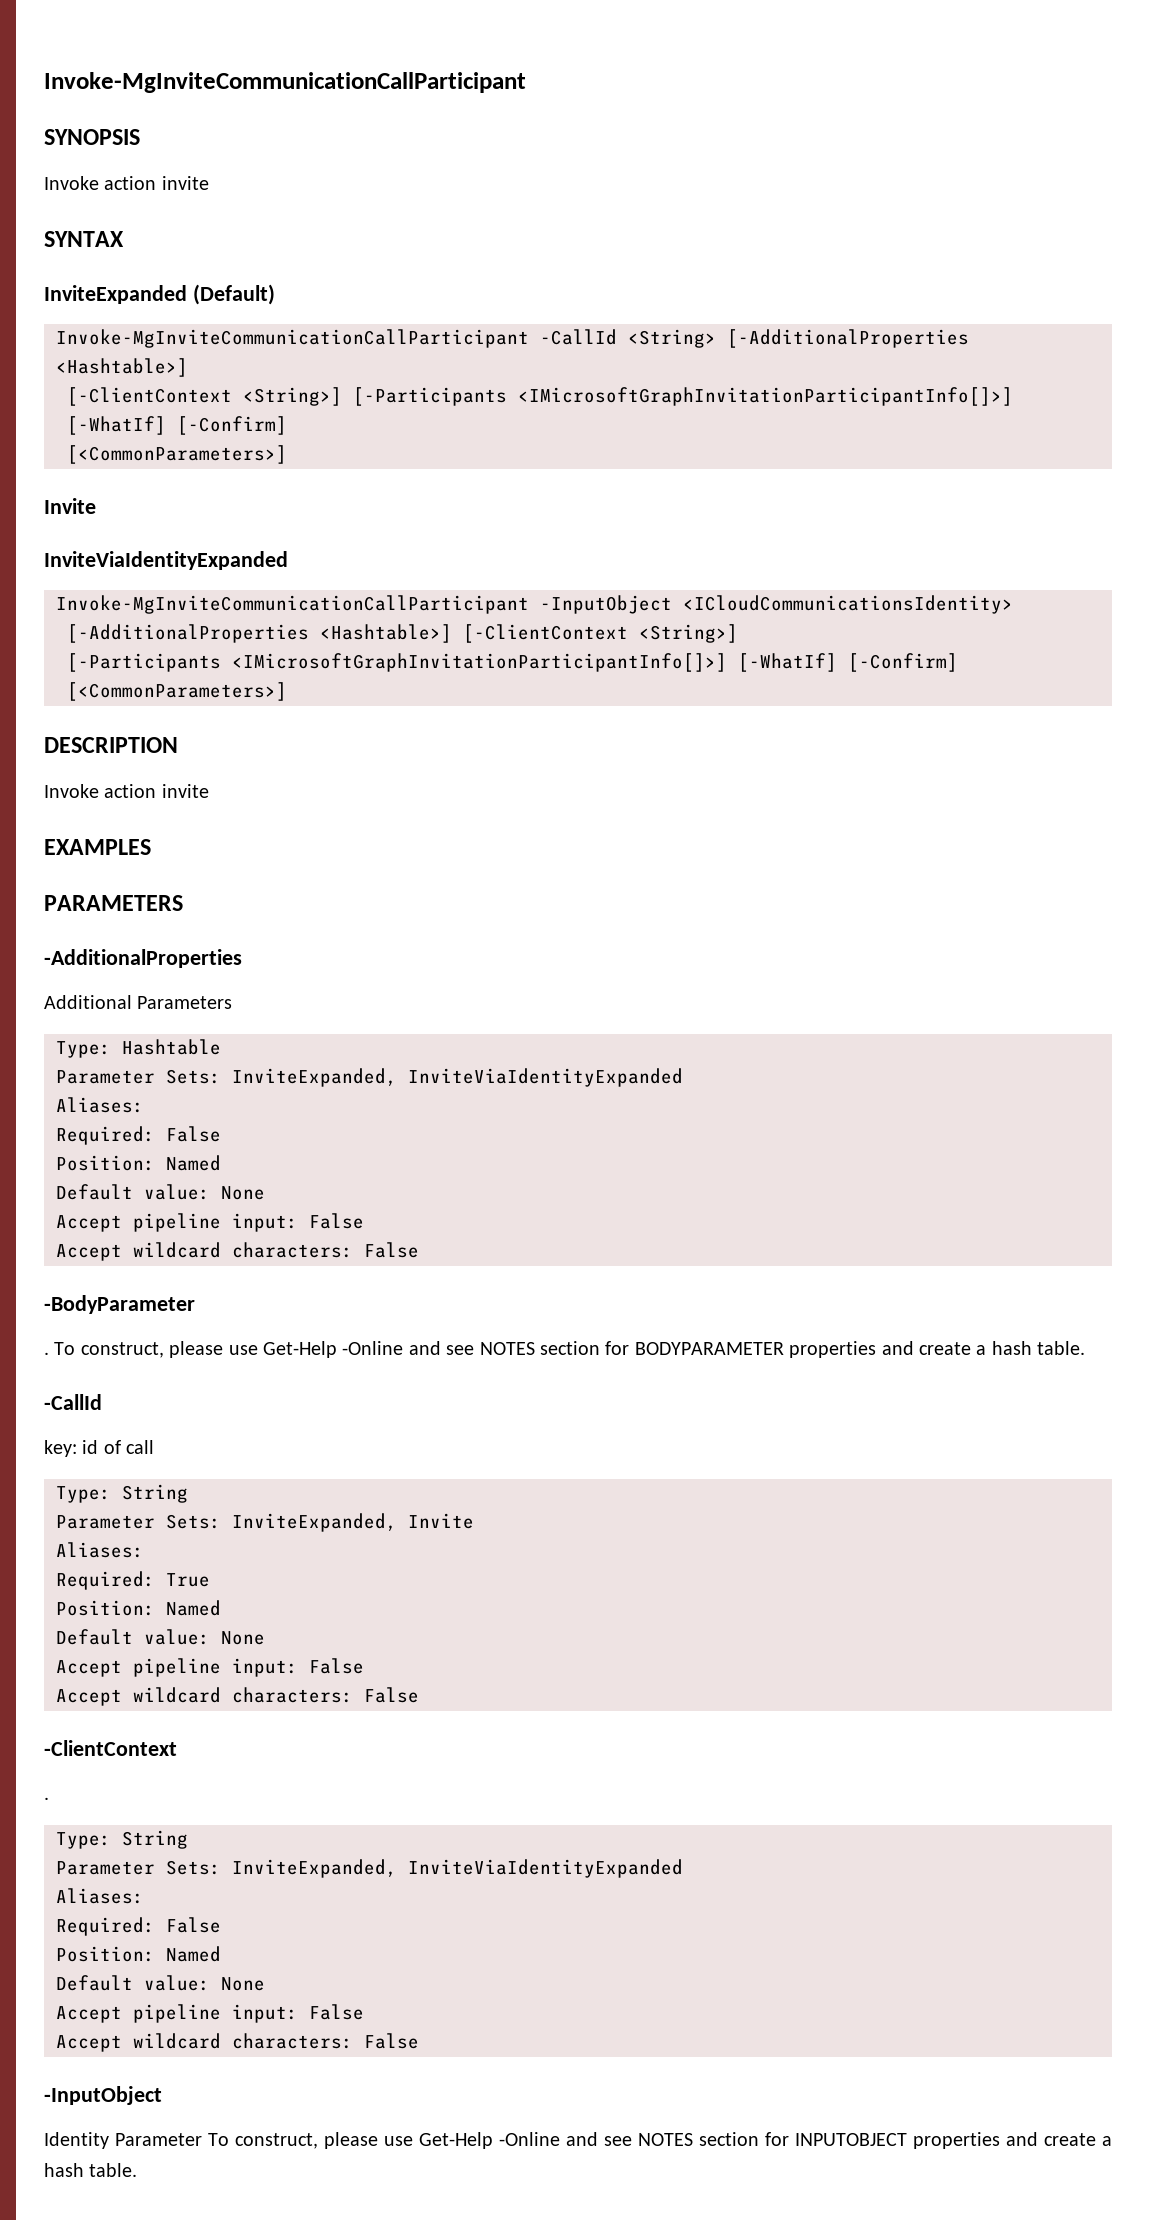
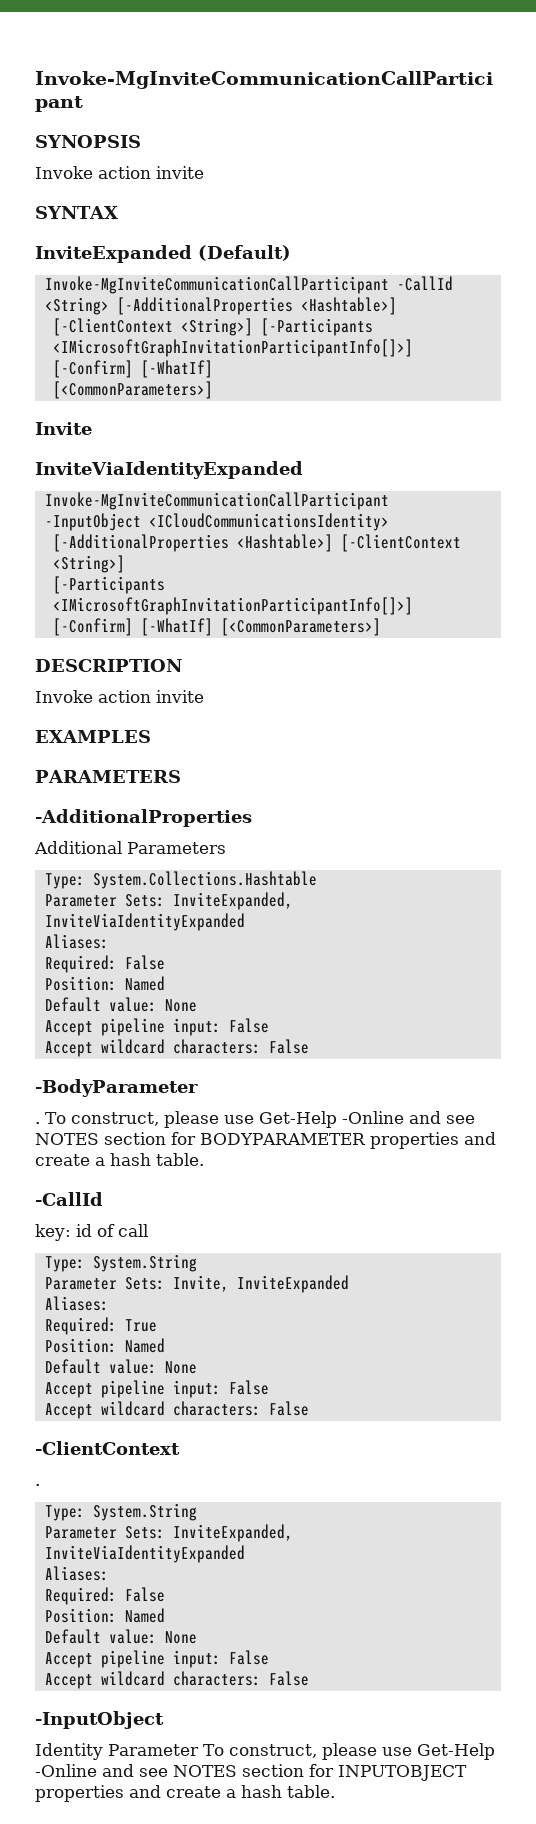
- [-ClientContext <String>] [-Participants <IMicrosoftGraphInvitationParticipantInfo[]>] [-WhatIf] [-Confirm]
+ [-ClientContext <String>] [-Participants <IMicrosoftGraphInvitationParticipantInfo[]>] [-Confirm] [-WhatIf]
- [-Participants <IMicrosoftGraphInvitationParticipantInfo[]>] [-WhatIf] [-Confirm] [<CommonParameters>]
+ [-Participants <IMicrosoftGraphInvitationParticipantInfo[]>] [-Confirm] [-WhatIf] [<CommonParameters>]
- Type: Hashtable
+ Type: System.Collections.Hashtable
  key: id of call
- Type: String
- Parameter Sets: InviteExpanded, Invite
+ Type: System.String
+ Parameter Sets: Invite, InviteExpanded
  -ClientContext
  .
- Type: String
+ Type: System.String

